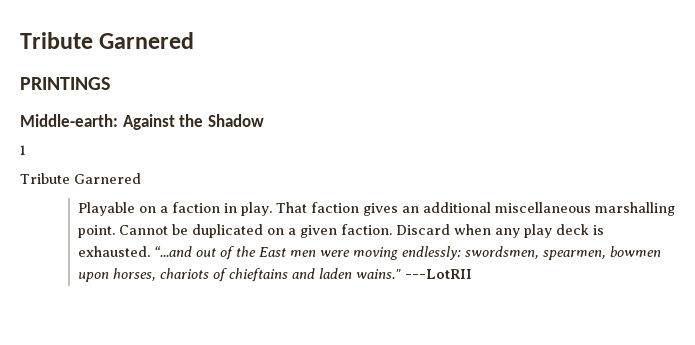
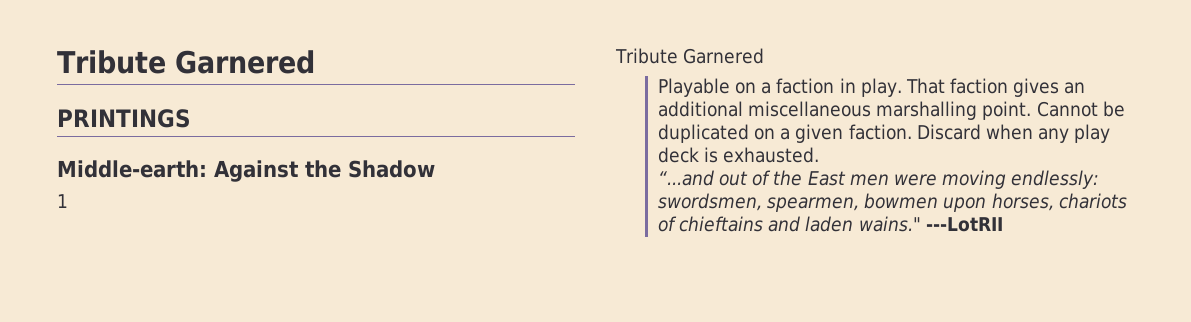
- Discard when any play deck is exhausted. “...and out of the East men were moving endlessly: swordsmen, spearmen, bowmen upon horses, chariots of chieftains and laden wains."
+ Discard when any play deck is exhausted.
+ “...and out of the East men were moving endlessly: swordsmen, spearmen, bowmen upon horses, chariots of chieftains and laden wains."

